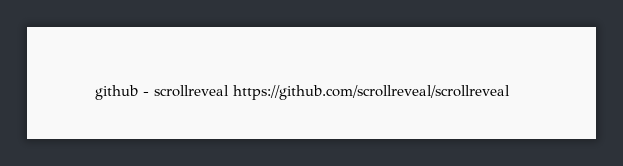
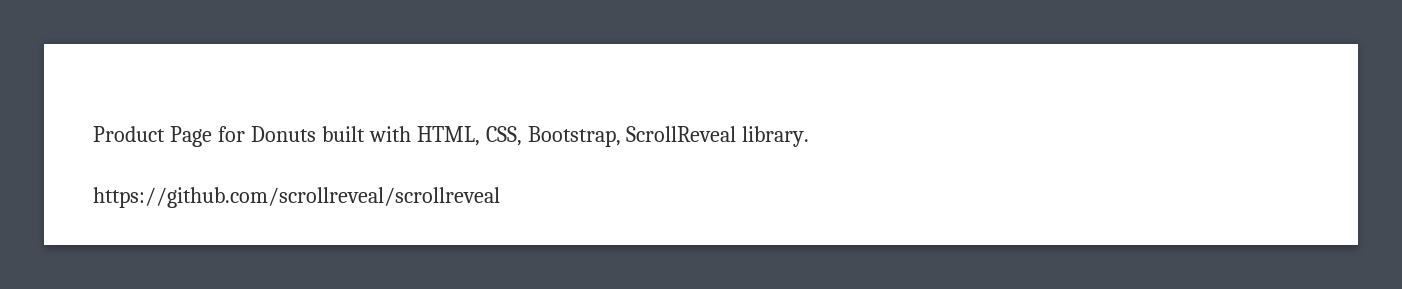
- github - scrollreveal https://github.com/scrollreveal/scrollreveal
+ Product Page for Donuts built with HTML, CSS, Bootstrap, ScrollReveal library.
+ https://github.com/scrollreveal/scrollreveal

